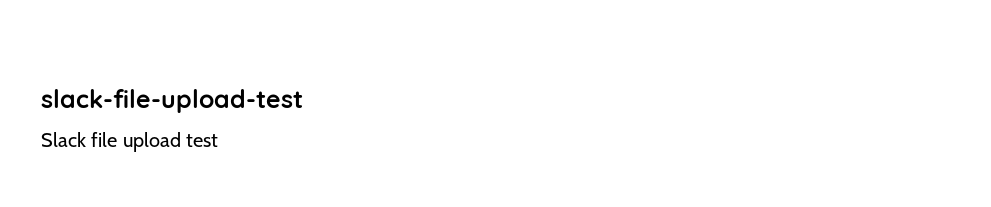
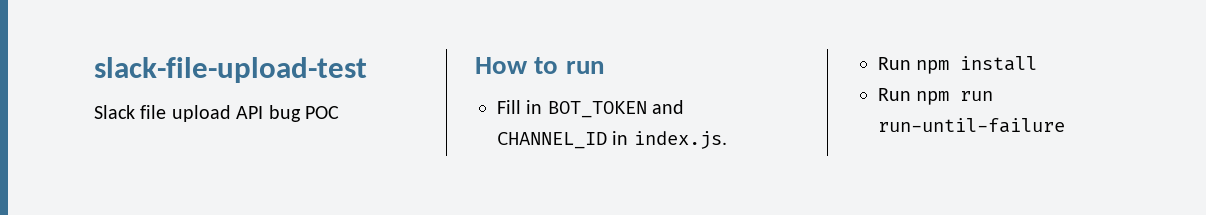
- Slack file upload test
+ Slack file upload API bug POC
+ How to run
+ Fill in BOT_TOKEN and CHANNEL_ID in index.js.
+ Run npm install
+ Run npm run run-until-failure

